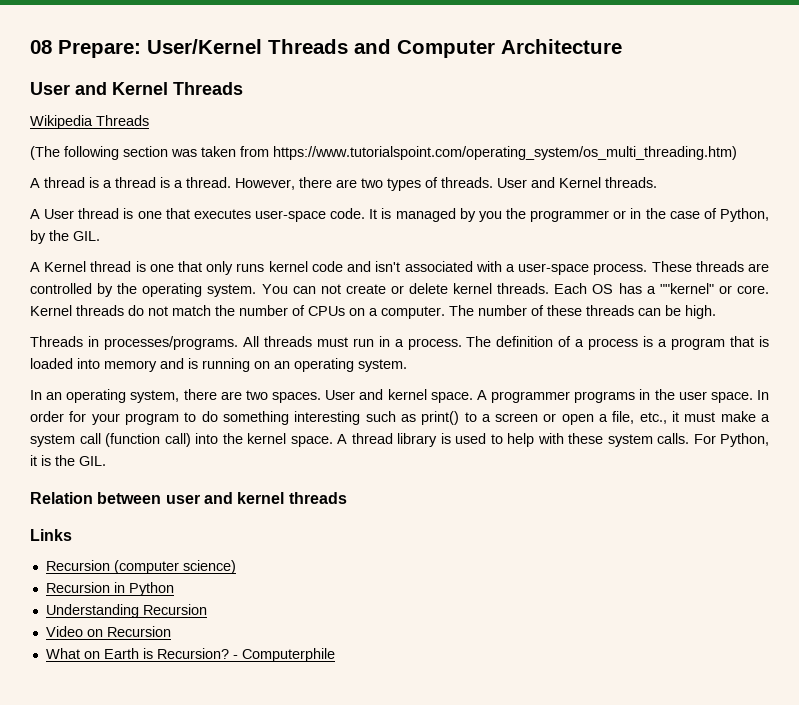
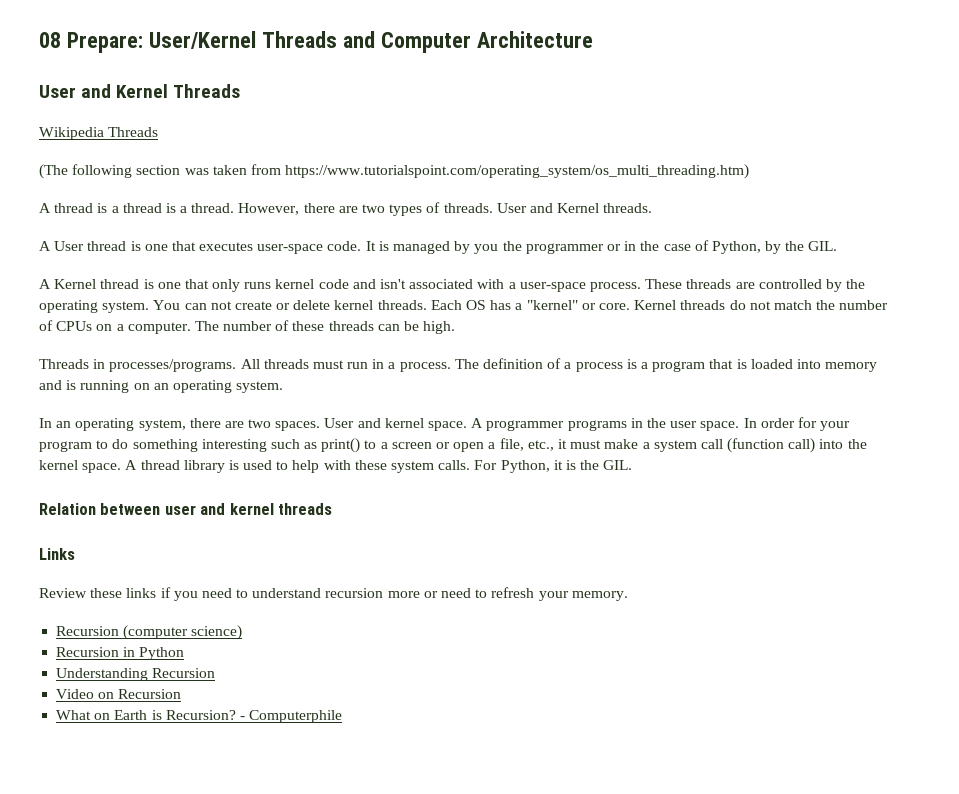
- Each OS has a ""kernel" or core.
+ Each OS has a "kernel" or core.
+ Review these links if you need to understand recursion more or need to refresh your memory.

